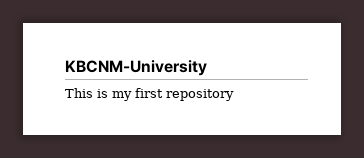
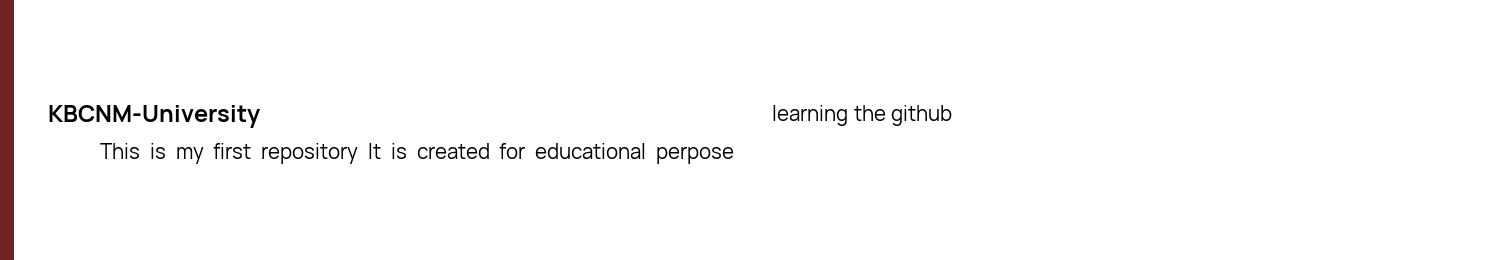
- This is my first repository
+ This is my first repository It is created for educational perpose learning the github

